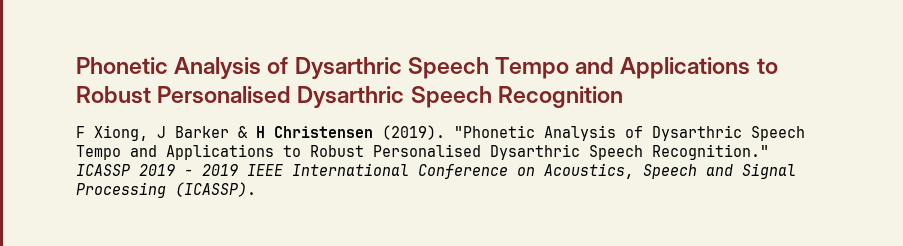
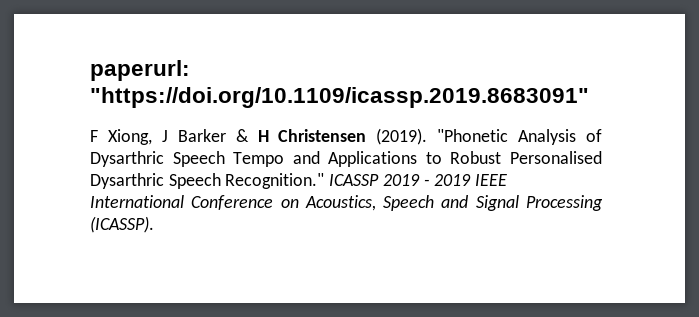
- Phonetic Analysis of Dysarthric Speech Tempo and Applications to Robust Personalised Dysarthric Speech Recognition
+ paperurl: "https://doi.org/10.1109/icassp.2019.8683091"

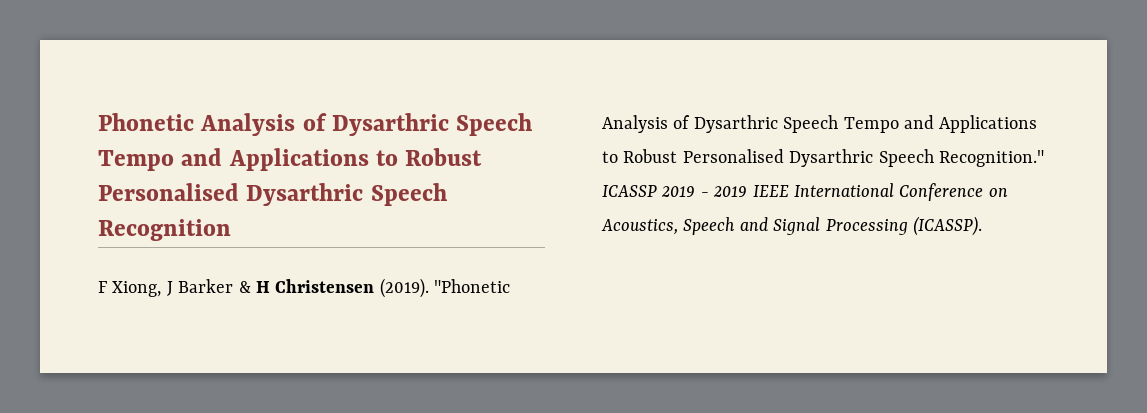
- paperurl: "https://doi.org/10.1109/icassp.2019.8683091"
+ Phonetic Analysis of Dysarthric Speech Tempo and Applications to Robust Personalised Dysarthric Speech Recognition

